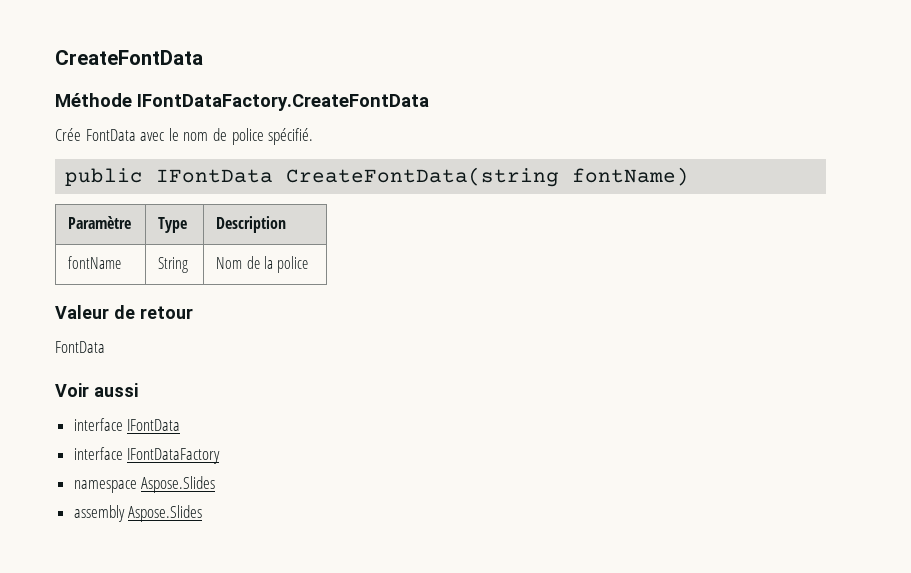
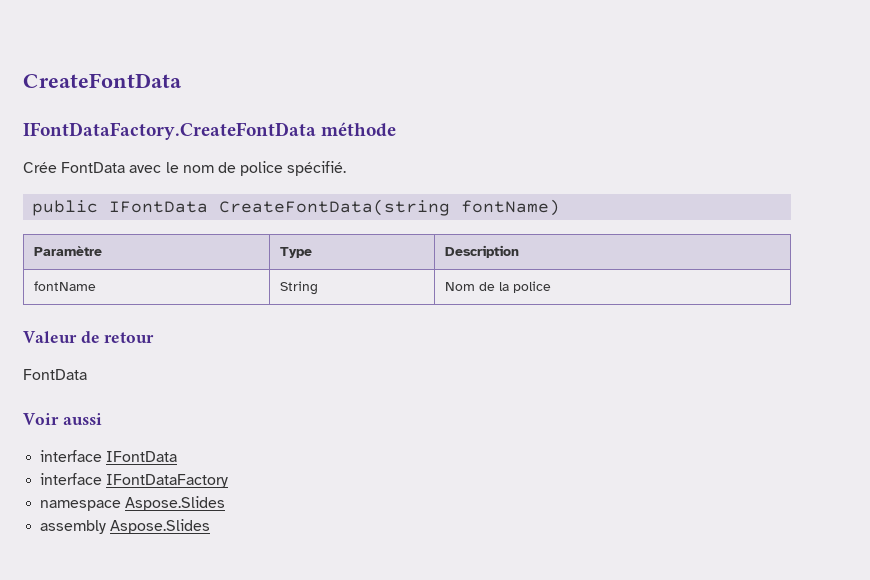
- Méthode IFontDataFactory.CreateFontData
+ IFontDataFactory.CreateFontData méthode

